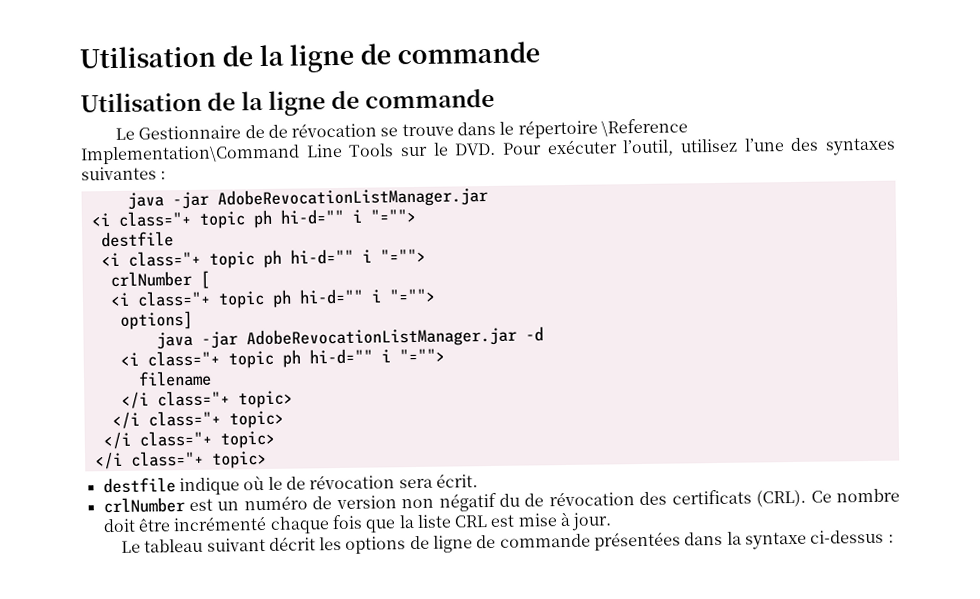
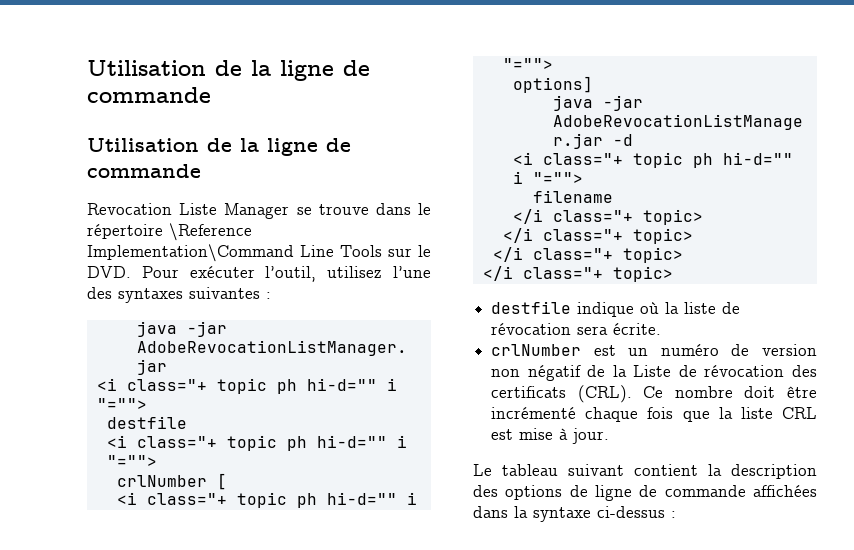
- Le Gestionnaire de de révocation se trouve dans le répertoire \Reference Implementation\Command Line Tools sur le DVD. Pour exécuter l’outil, utilisez l’une des syntaxes suivantes :
+ Revocation Liste Manager se trouve dans le répertoire \Reference Implementation\Command Line Tools sur le DVD. Pour exécuter l’outil, utilisez l’une des syntaxes suivantes :
- destfile indique où le de révocation sera écrit.
+ destfile indique où la liste de révocation sera écrite.
- crlNumber est un numéro de version non négatif du de révocation des certificats (CRL).
+ crlNumber est un numéro de version non négatif de la Liste de révocation des certificats (CRL).
- Le tableau suivant décrit les options de ligne de commande présentées dans la syntaxe ci-dessus :
+ Le tableau suivant contient la description des options de ligne de commande affichées dans la syntaxe ci-dessus :

